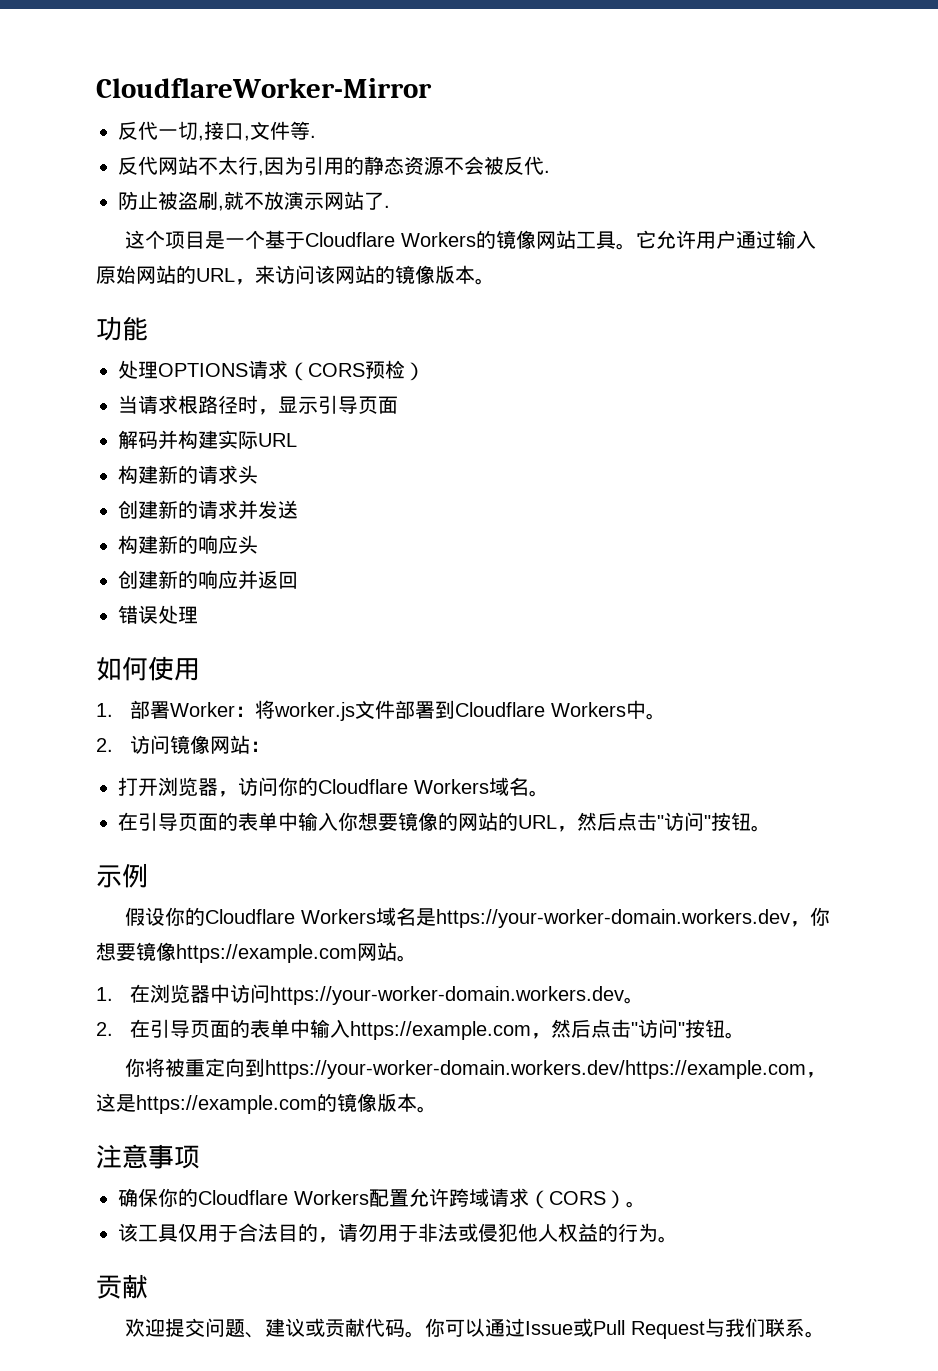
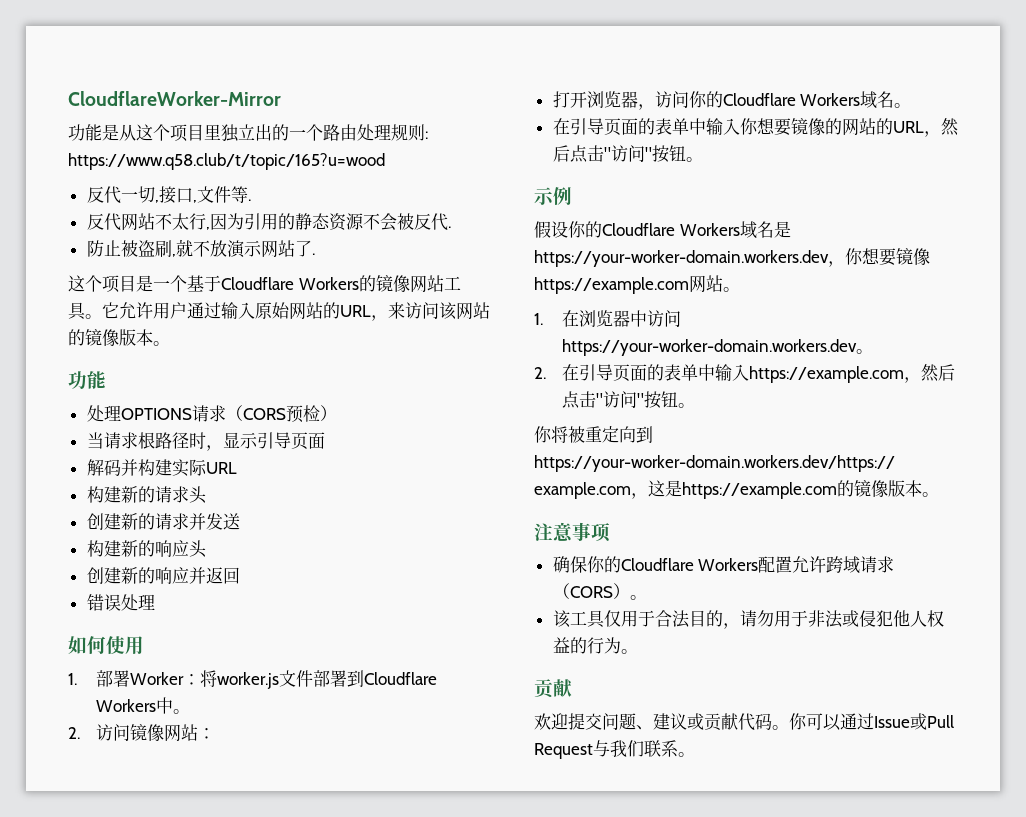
+ 功能是从这个项目里独立出的一个路由处理规则: https://www.q58.club/t/topic/165?u=wood

